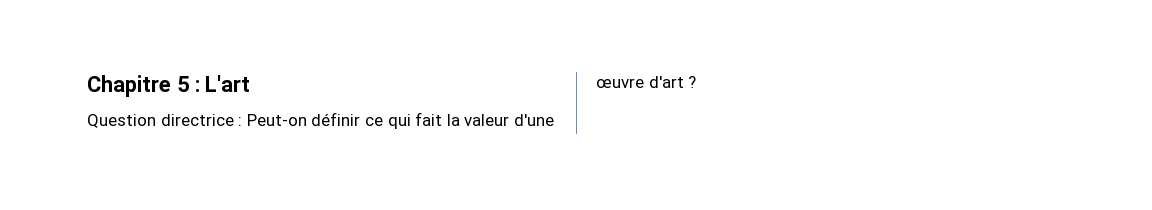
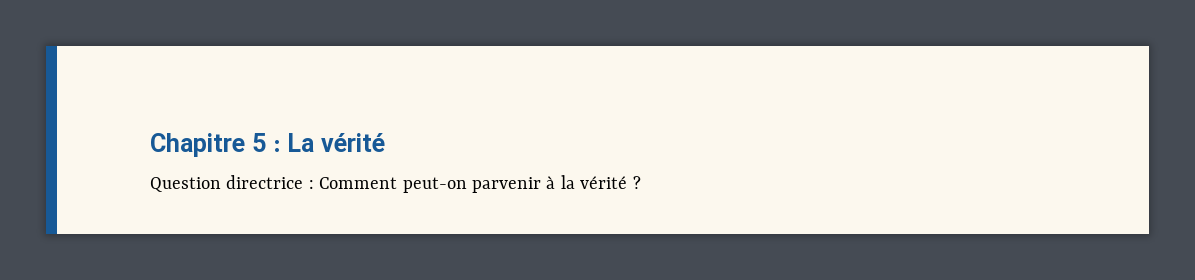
- Chapitre 5 : L'art
+ Chapitre 5 : La vérité
- Question directrice : Peut-on définir ce qui fait la valeur d'une œuvre d'art ?
+ Question directrice : Comment peut-on parvenir à la vérité ?

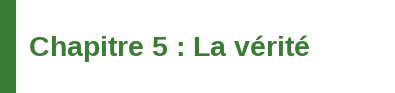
- Question directrice : Comment peut-on parvenir à la vérité ?

